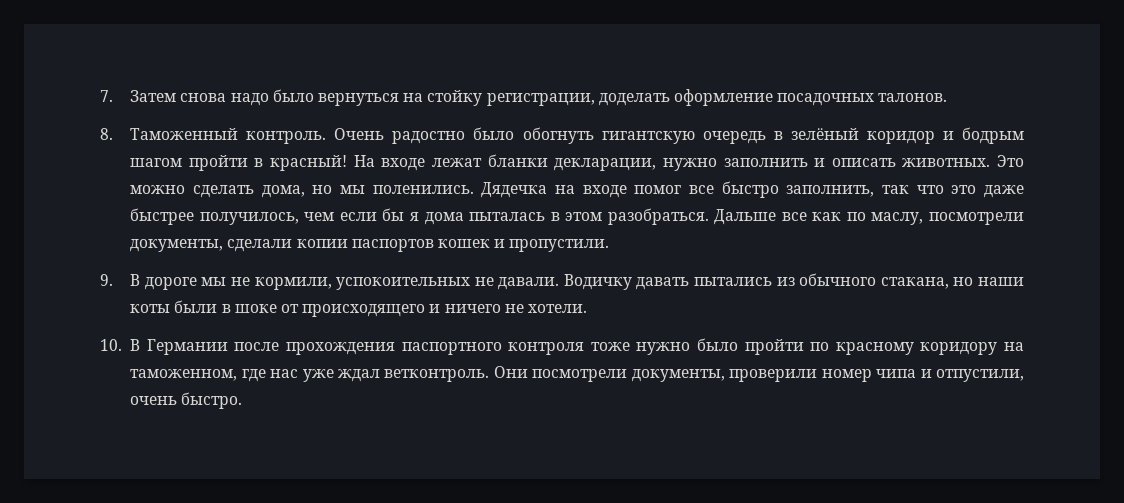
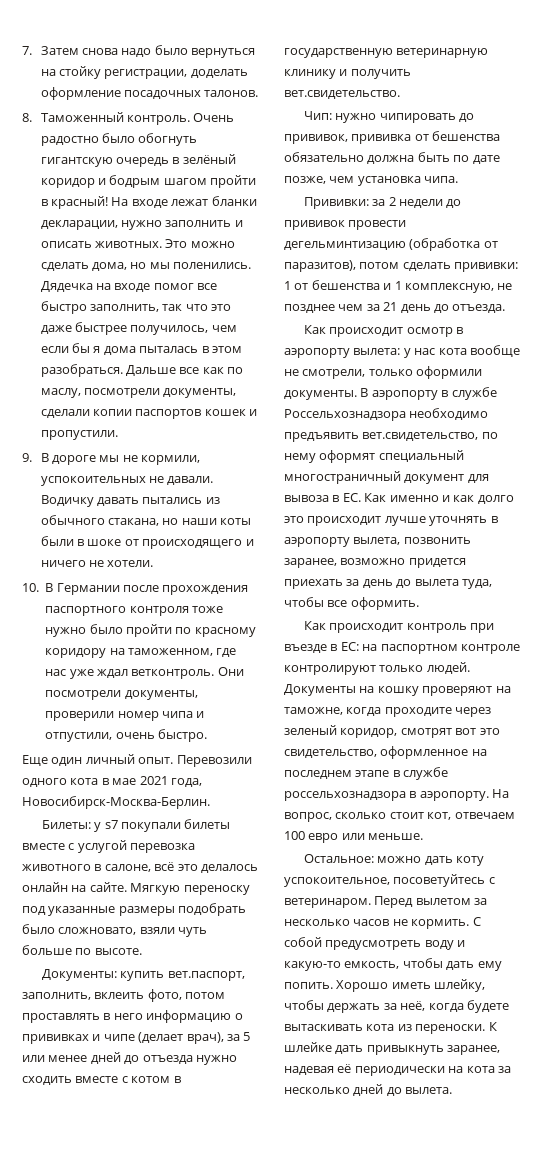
+ Еще один личный опыт. Перевозили одного кота в мае 2021 года, Новосибирск-Москва-Берлин.
+ Билеты: у s7 покупали билеты вместе с услугой перевозка животного в салоне, всё это делалось онлайн на сайте. Мягкую переноску под указанные размеры подобрать было сложновато, взяли чуть больше по высоте.
+ Документы: купить вет.паспорт, заполнить, вклеить фото, потом проставлять в него информацию о прививках и чипе (делает врач), за 5 или менее дней до отъезда нужно сходить вместе с котом в государственную ветеринарную клинику и получить вет.свидетельство.
+ Чип: нужно чипировать до прививок, прививка от бешенства обязательно должна быть по дате позже, чем установка чипа.
+ Прививки: за 2 недели до прививок провести дегельминтизацию (обработка от паразитов), потом сделать прививки: 1 от бешенства и 1 комплексную, не позднее чем за 21 день до отъезда.
+ Как происходит осмотр в аэропорту вылета: у нас кота вообще не смотрели, только оформили документы. В аэропорту в службе Россельхознадзора необходимо предъявить вет.свидетельство, по нему оформят специальный многостраничный документ для вывоза в ЕС. Как именно и как долго это происходит лучше уточнять в аэропорту вылета, позвонить заранее, возможно придется приехать за день до вылета туда, чтобы все оформить.
+ Как происходит контроль при въезде в ЕС: на паспортном контроле контролируют только людей. Документы на кошку проверяют на таможне, когда проходите через зеленый коридор, смотрят вот это свидетельство, оформленное на последнем этапе в службе россельхознадзора в аэропорту. На вопрос, сколько стоит кот, отвечаем 100 евро или меньше.
+ Остальное: можно дать коту успокоительное, посоветуйтесь с ветеринаром. Перед вылетом за несколько часов не кормить. С собой предусмотреть воду и какую-то емкость, чтобы дать ему попить. Хорошо иметь шлейку, чтобы держать за неё, когда будете вытаскивать кота из переноски. К шлейке дать привыкнуть заранее, надевая её периодически на кота за несколько дней до вылета.

